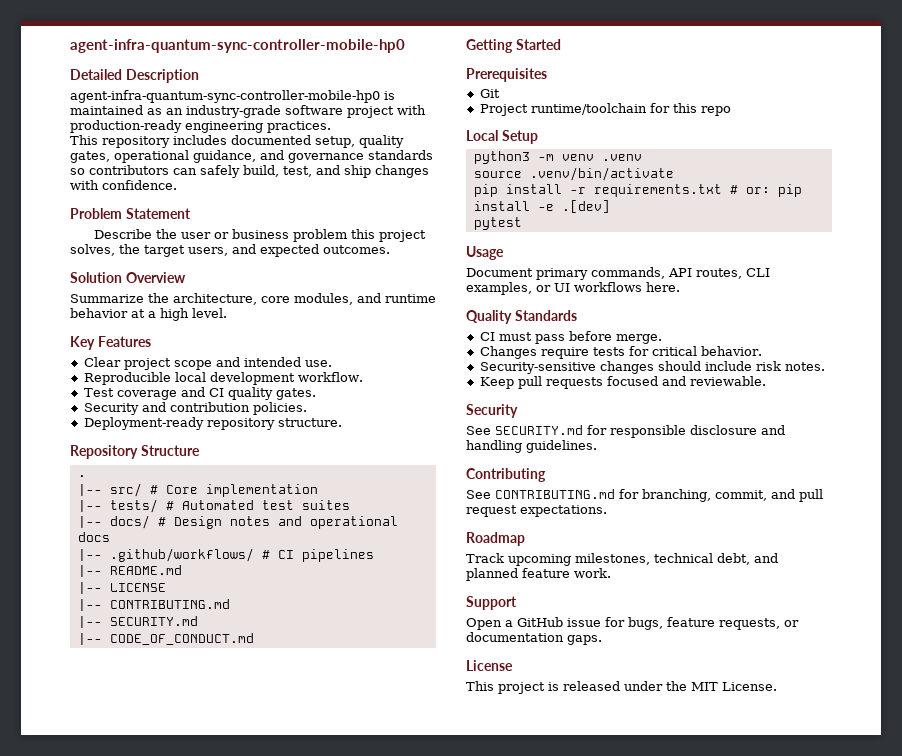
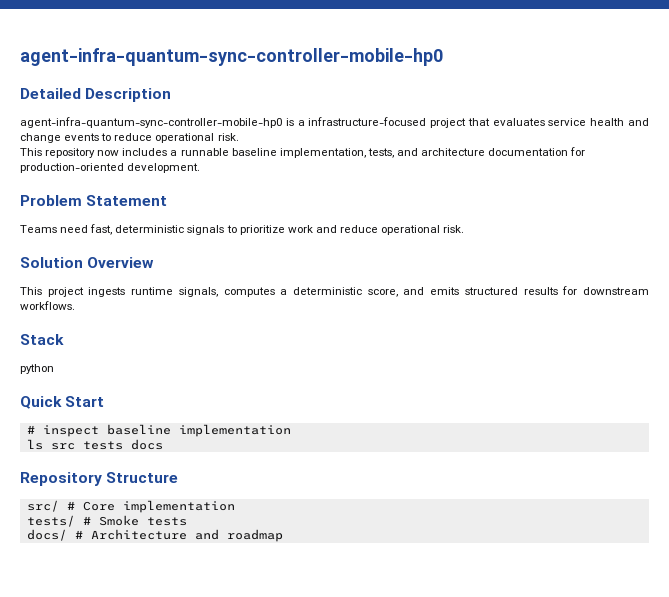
- agent-infra-quantum-sync-controller-mobile-hp0 is maintained as an industry-grade software project with production-ready engineering practices.
- This repository includes documented setup, quality gates, operational guidance, and governance standards so contributors can safely build, test, and ship changes with confidence.
+ agent-infra-quantum-sync-controller-mobile-hp0 is a infrastructure-focused project that evaluates service health and change events to reduce operational risk.
+ This repository now includes a runnable baseline implementation, tests, and architecture documentation for production-oriented development.
  Problem Statement
- Describe the user or business problem this project solves, the target users, and expected outcomes.
+ Teams need fast, deterministic signals to prioritize work and reduce operational risk.
  Solution Overview
- Summarize the architecture, core modules, and runtime behavior at a high level.
- Key Features
- Clear project scope and intended use.
- Reproducible local development workflow.
- Test coverage and CI quality gates.
- Security and contribution policies.
- Deployment-ready repository structure.
+ This project ingests runtime signals, computes a deterministic score, and emits structured results for downstream workflows.
+ Stack
+ python
+ Quick Start
+ # inspect baseline implementation
+ ls src tests docs
- .
- |-- src/ # Core implementation
+ src/ # Core implementation
- |-- tests/ # Automated test suites
- |-- docs/ # Design notes and operational docs
- |-- .github/workflows/ # CI pipelines
- |-- README.md
- |-- LICENSE
- |-- CONTRIBUTING.md
- |-- SECURITY.md
- |-- CODE_OF_CONDUCT.md
- Getting Started
- Prerequisites
- Git
- Project runtime/toolchain for this repo
- Local Setup
- python3 -m venv .venv
- source .venv/bin/activate
- pip install -r requirements.txt # or: pip install -e .[dev]
- pytest
- Usage
- Document primary commands, API routes, CLI examples, or UI workflows here.
- Quality Standards
- CI must pass before merge.
- Changes require tests for critical behavior.
- Security-sensitive changes should include risk notes.
- Keep pull requests focused and reviewable.
- Security
- See SECURITY.md for responsible disclosure and handling guidelines.
- Contributing
- See CONTRIBUTING.md for branching, commit, and pull request expectations.
- Roadmap
- Track upcoming milestones, technical debt, and planned feature work.
- Support
- Open a GitHub issue for bugs, feature requests, or documentation gaps.
- License
- This project is released under the MIT License.
+ tests/ # Smoke tests
+ docs/ # Architecture and roadmap

